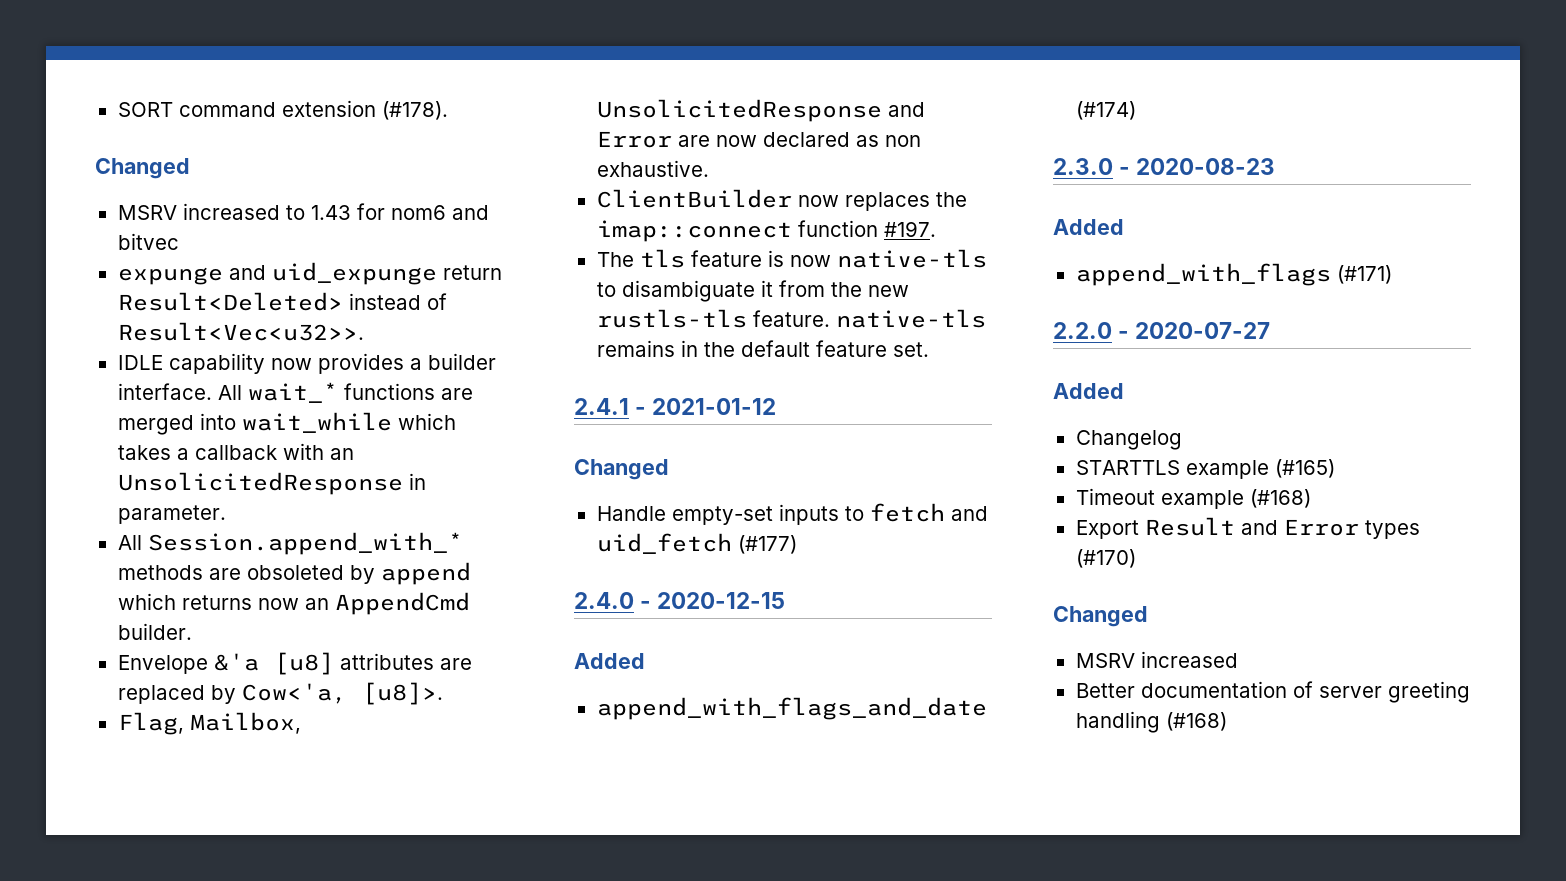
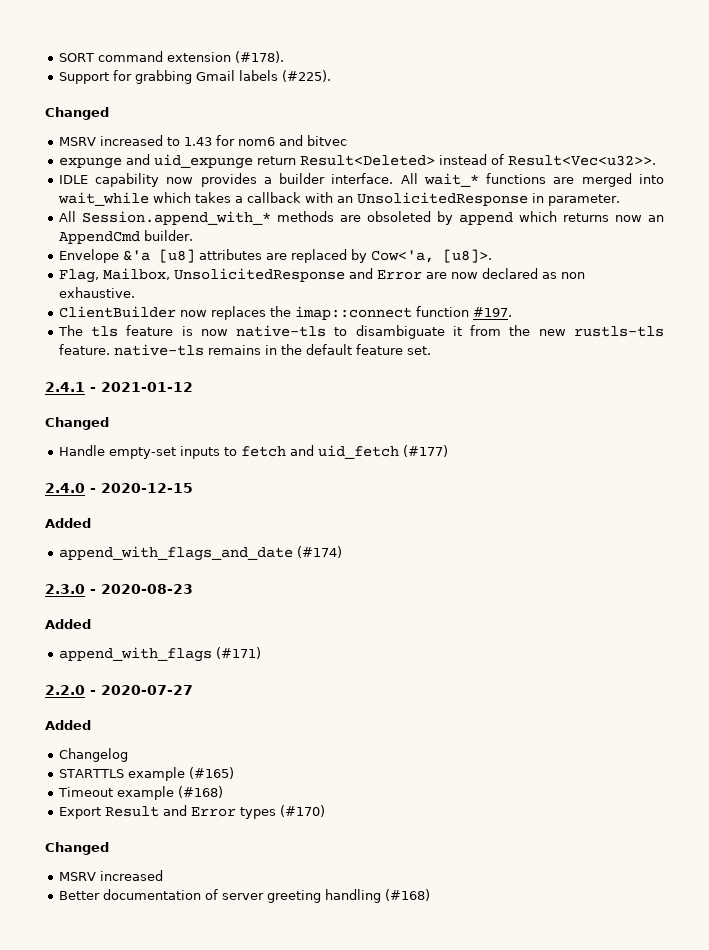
+ Support for grabbing Gmail labels (#225).

